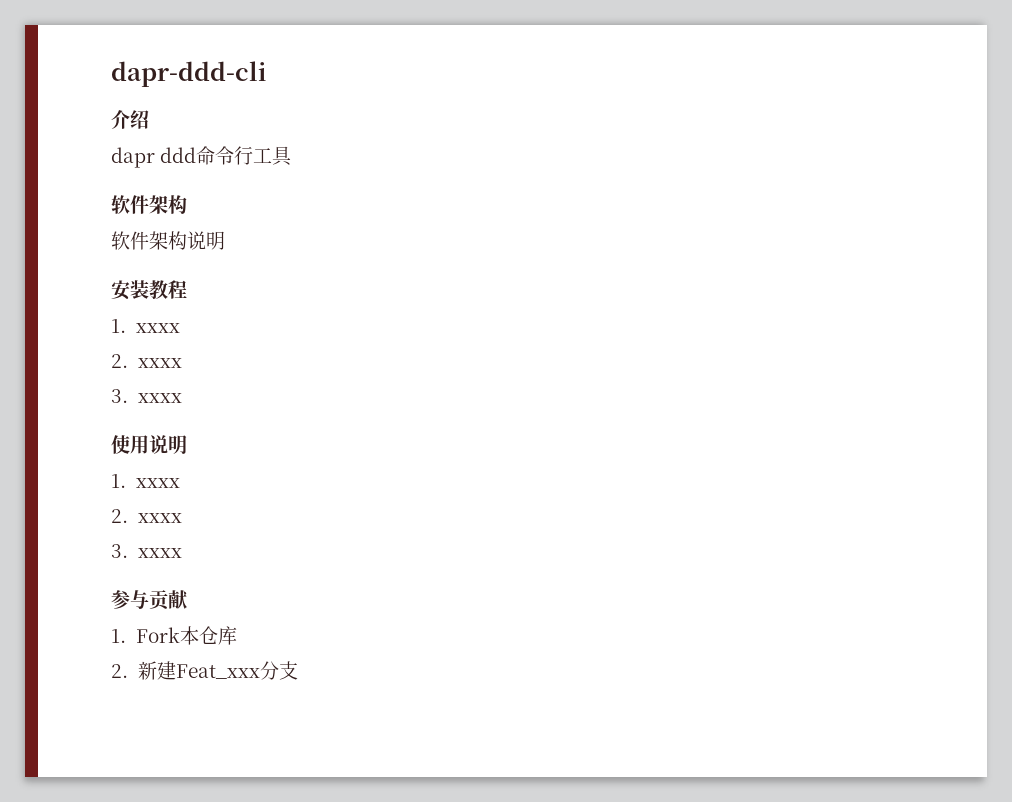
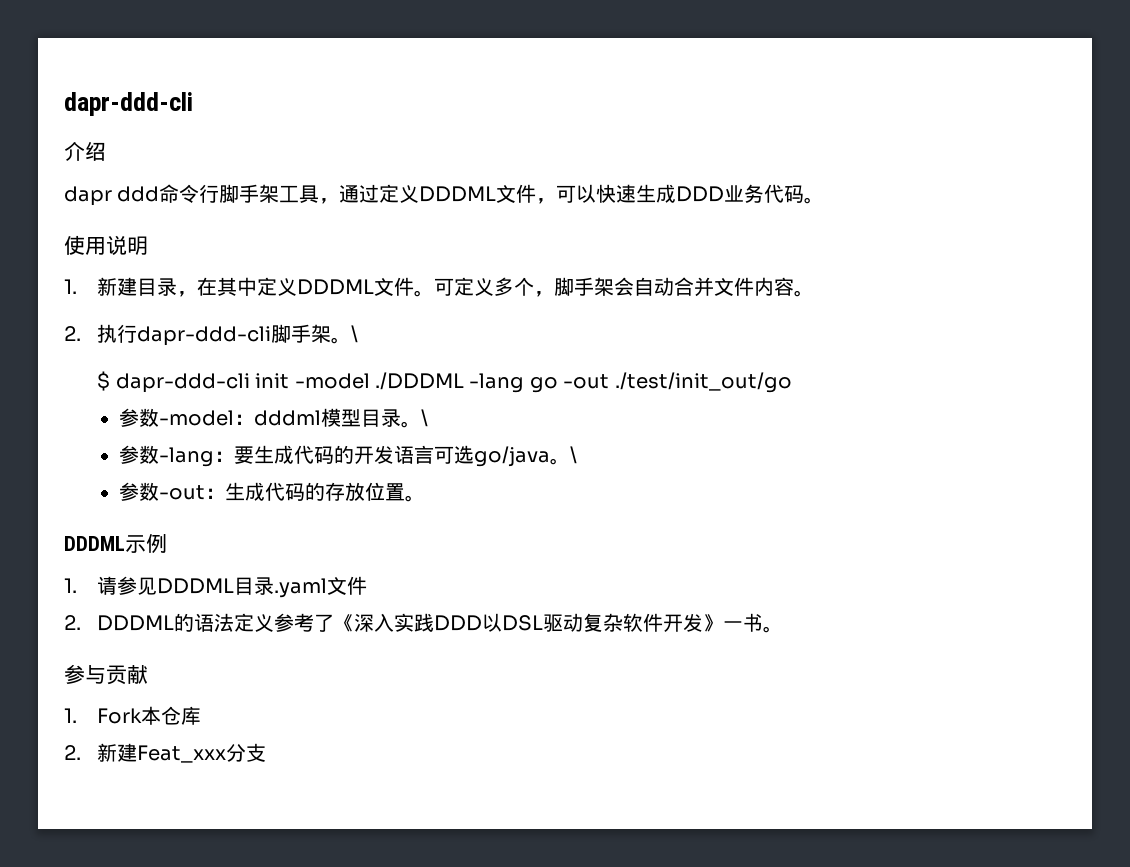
- dapr ddd命令行工具
- 软件架构
- 软件架构说明
- 安装教程
- 1. xxxx
- 2. xxxx
- 3. xxxx
+ dapr ddd命令行脚手架工具，通过定义DDDML文件，可以快速生成DDD业务代码。
  使用说明
- 1. xxxx
- 2. xxxx
- 3. xxxx
+ 1.新建目录，在其中定义DDDML文件。可定义多个，脚手架会自动合并文件内容。
+ 2.执行dapr-ddd-cli脚手架。\
+ $ dapr-ddd-cli init -model ./DDDML -lang go -out ./test/init_out/go
+ 参数-model：dddml模型目录。\
+ 参数-lang：要生成代码的开发语言可选go/java。\
+ 参数-out：生成代码的存放位置。
+ DDDML示例
+ 1.请参见DDDML目录.yaml文件
+ 2. DDDML的语法定义参考了《深入实践DDD以DSL驱动复杂软件开发》一书。

